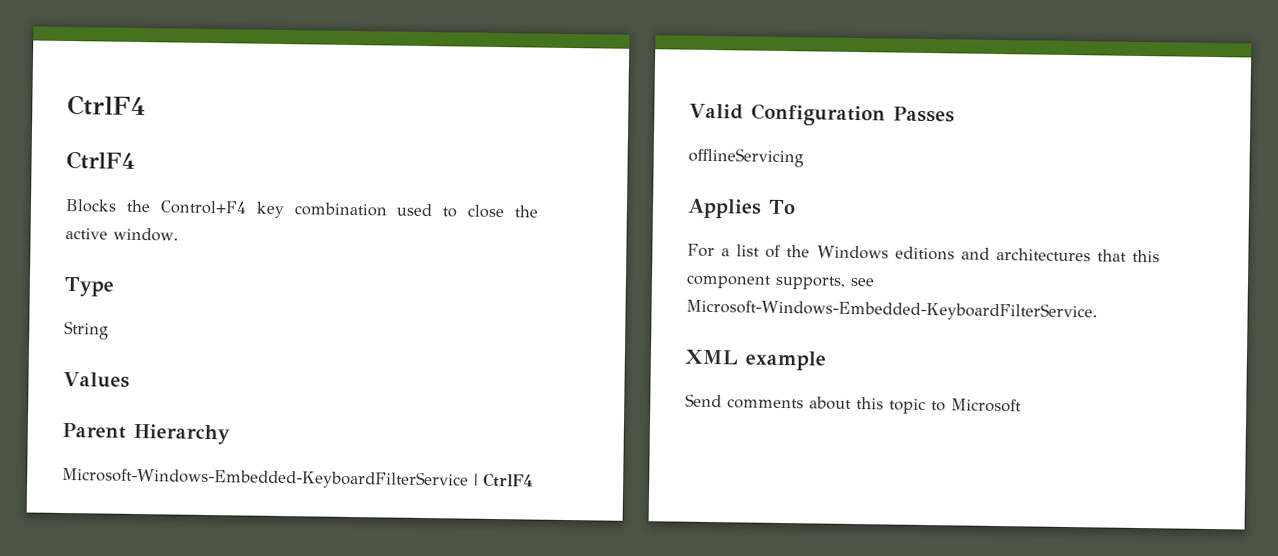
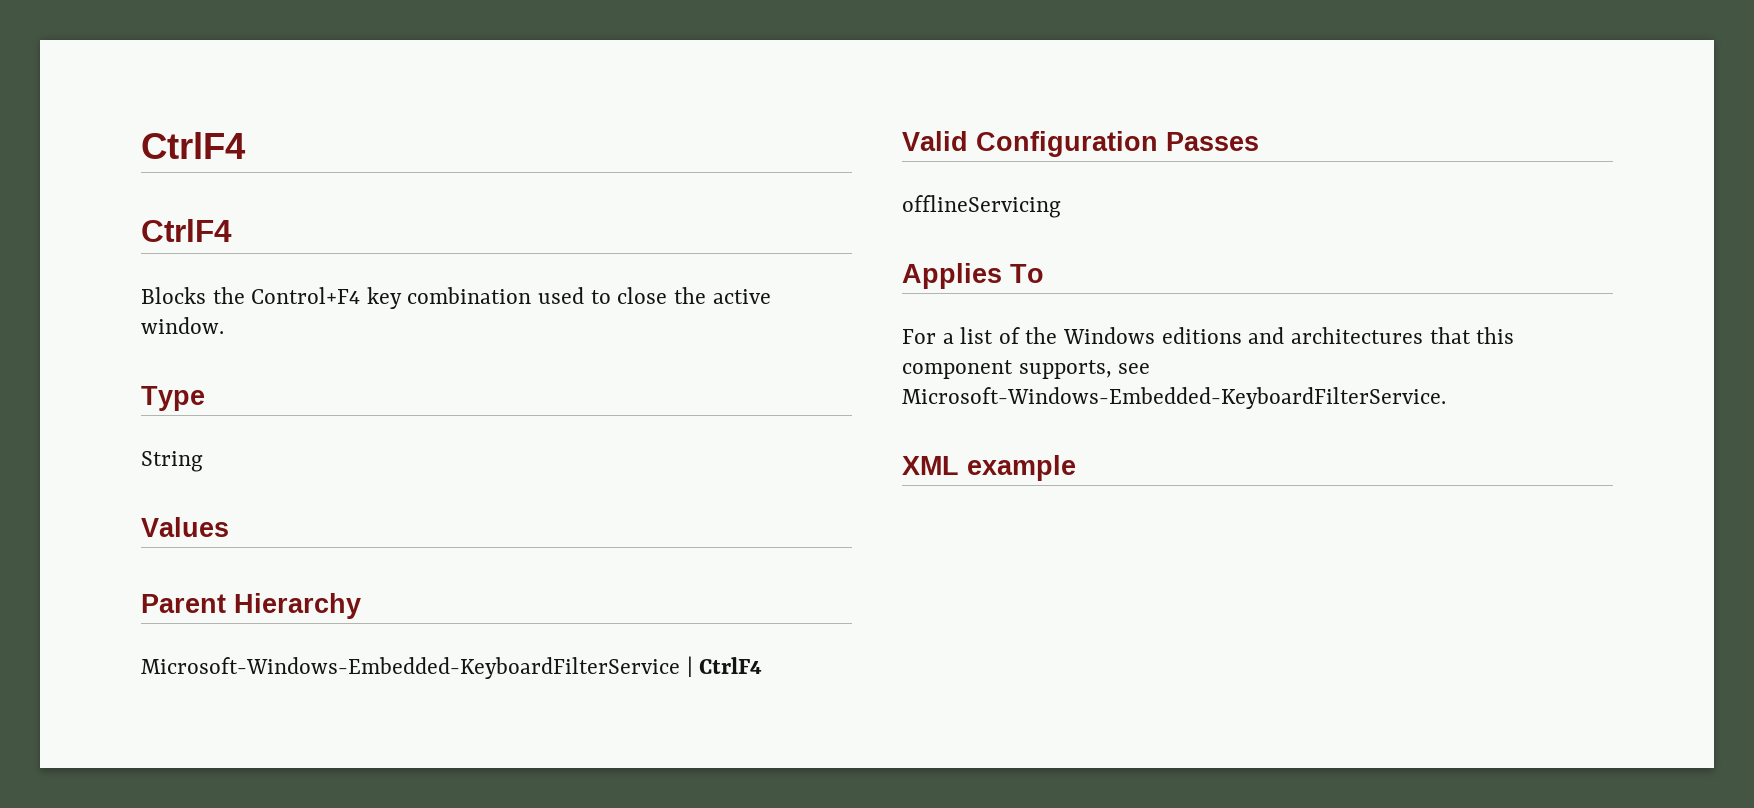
- Send comments about this topic to Microsoft

